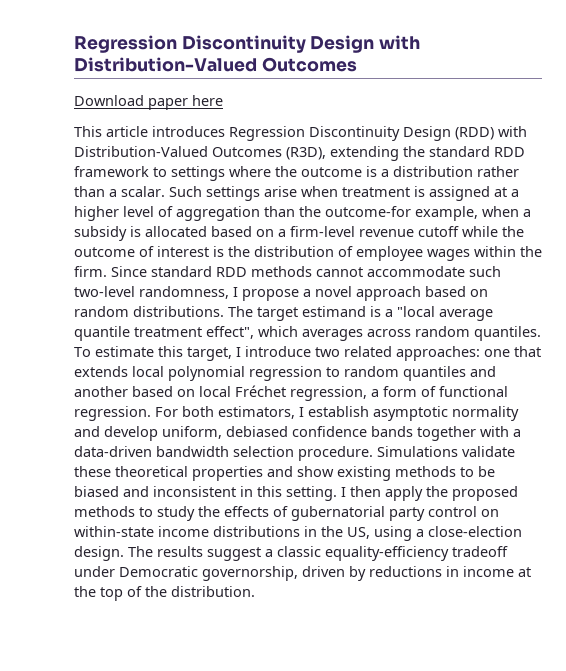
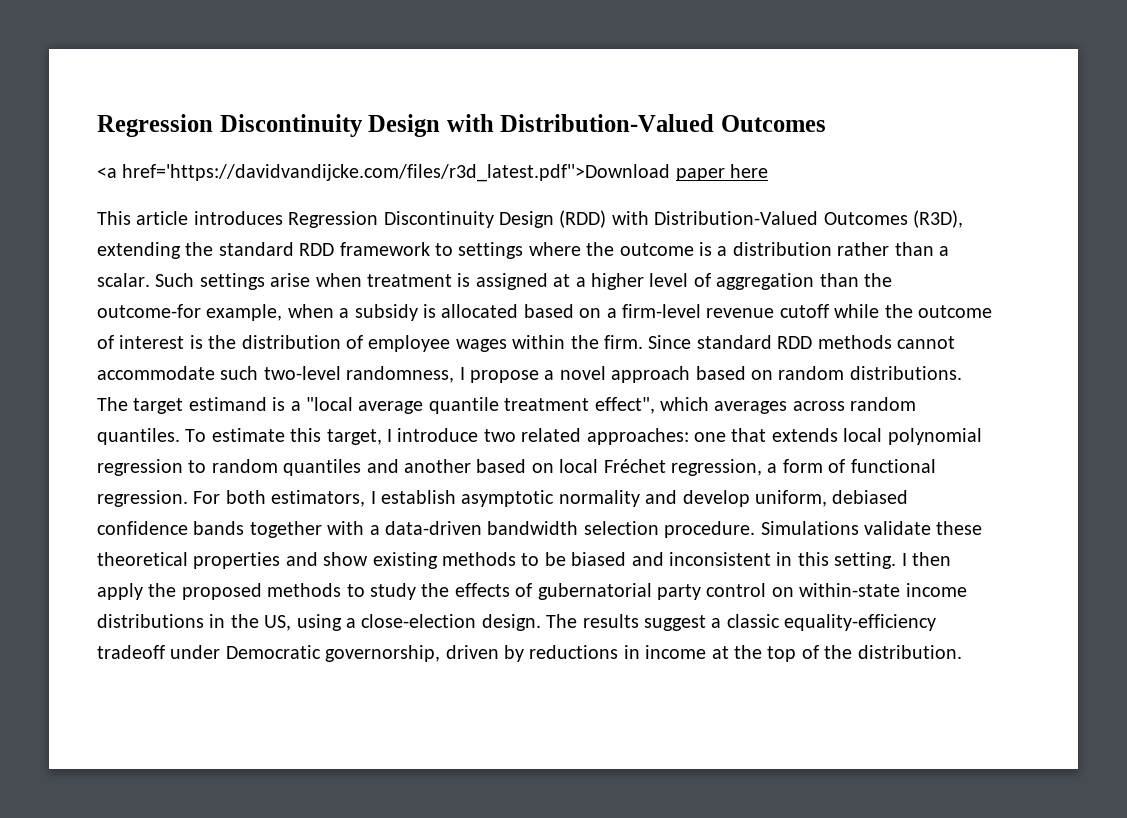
- Download paper here
+ <a href='https://davidvandijcke.com/files/r3d_latest.pdf''>Download paper here

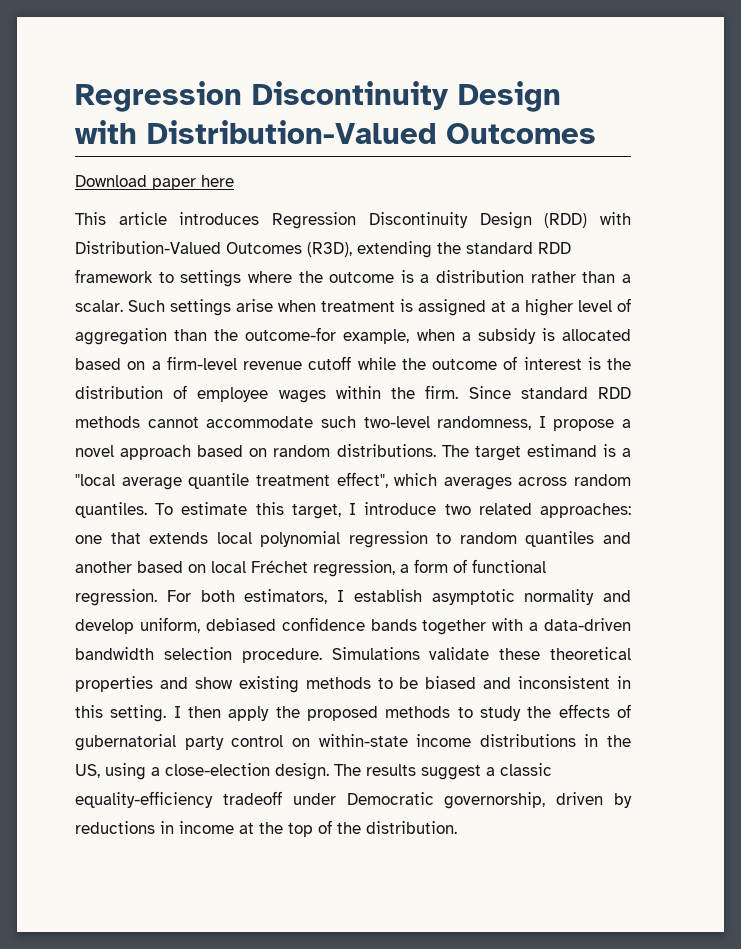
- <a href='https://davidvandijcke.com/files/r3d_latest.pdf''>Download paper here
+ Download paper here

